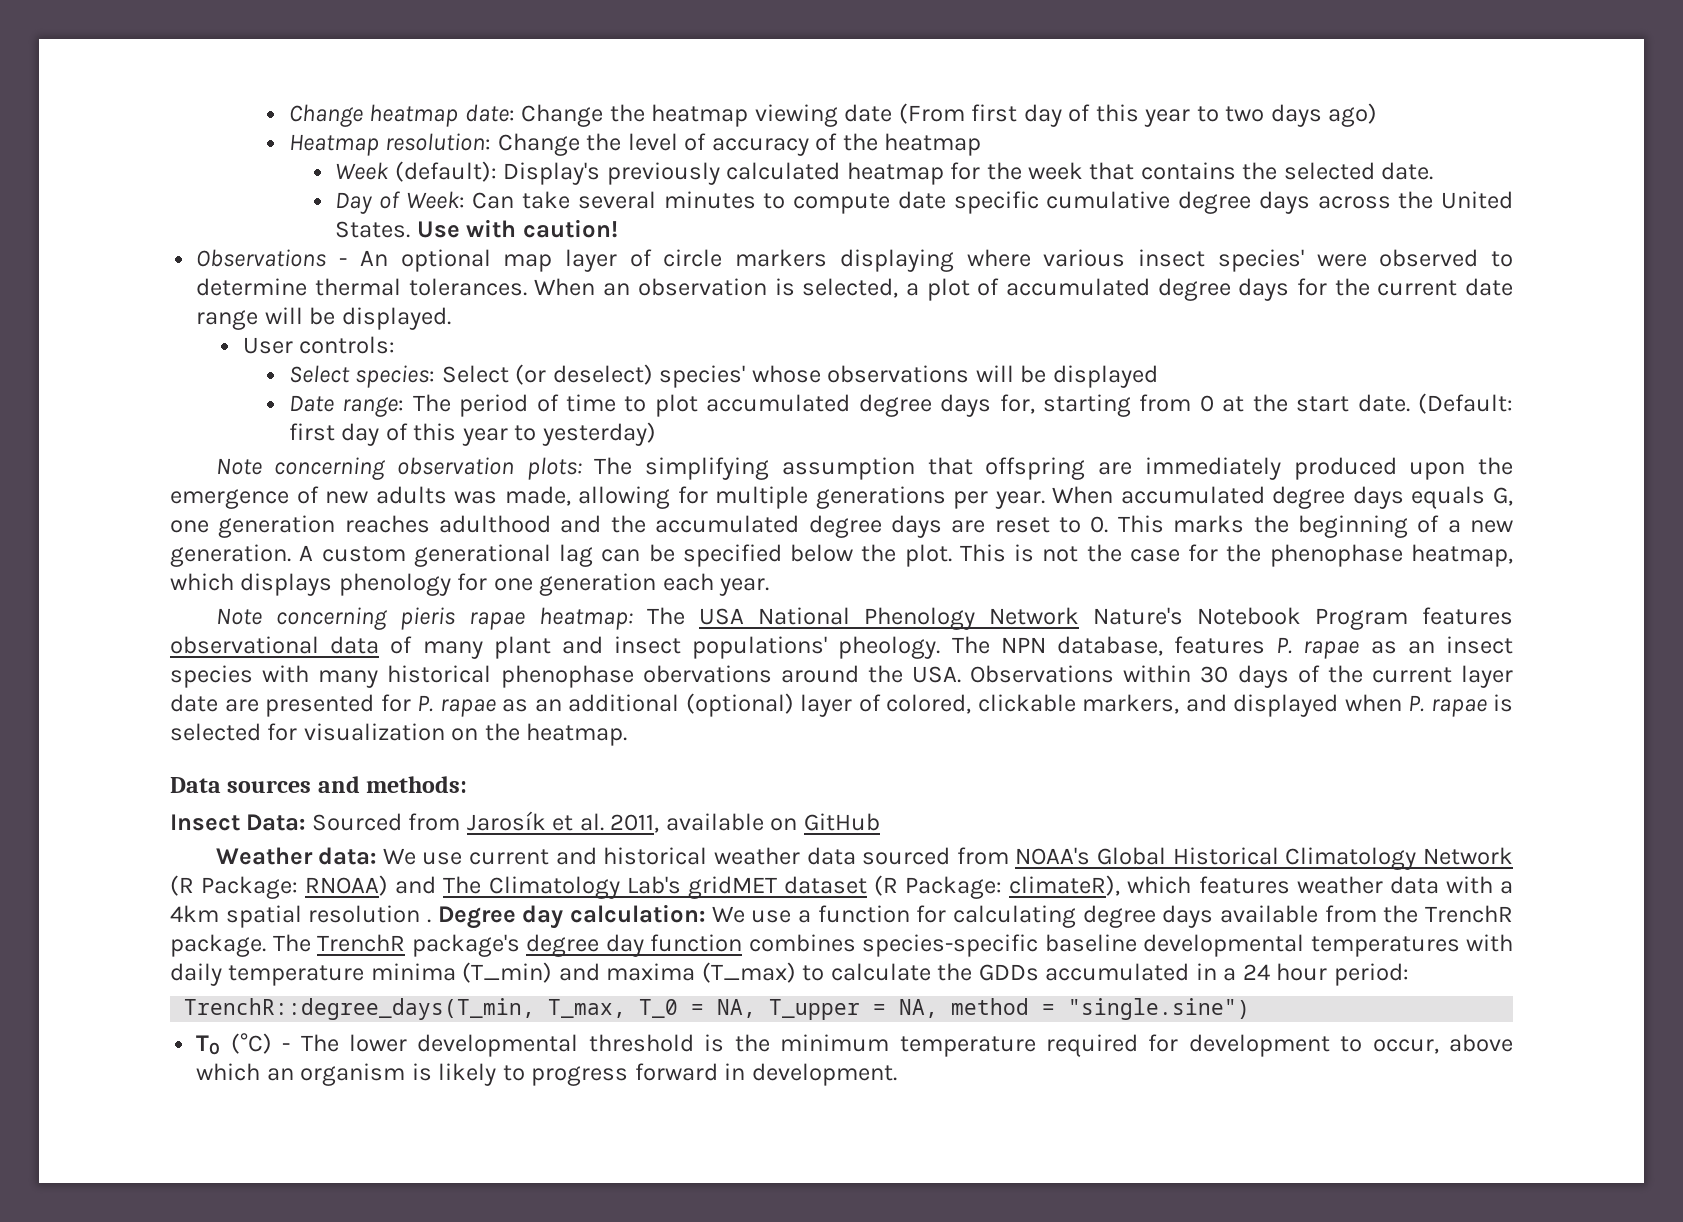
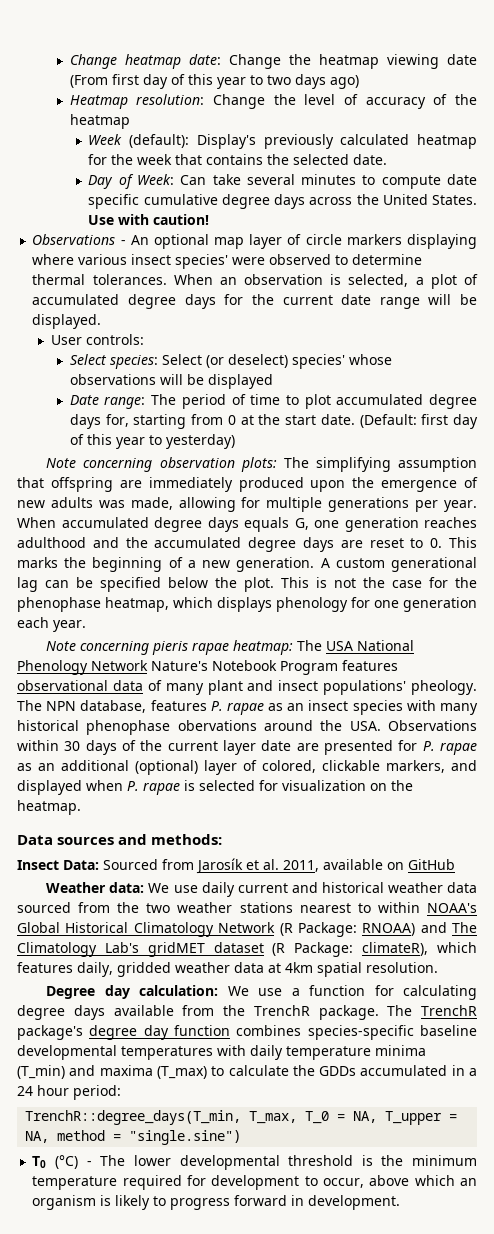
- Weather data: We use current and historical weather data sourced from NOAA's Global Historical Climatology Network (R Package: RNOAA) and The Climatology Lab's gridMET dataset (R Package: climateR), which features weather data with a 4km spatial resolution . Degree day calculation: We use a function for calculating degree days available from the TrenchR package.
+ Weather data: We use daily current and historical weather data sourced from the two weather stations nearest to within NOAA's Global Historical Climatology Network (R Package: RNOAA) and The Climatology Lab's gridMET dataset (R Package: climateR), which features daily, gridded weather data at 4km spatial resolution.
+ Degree day calculation: We use a function for calculating degree days available from the TrenchR package.

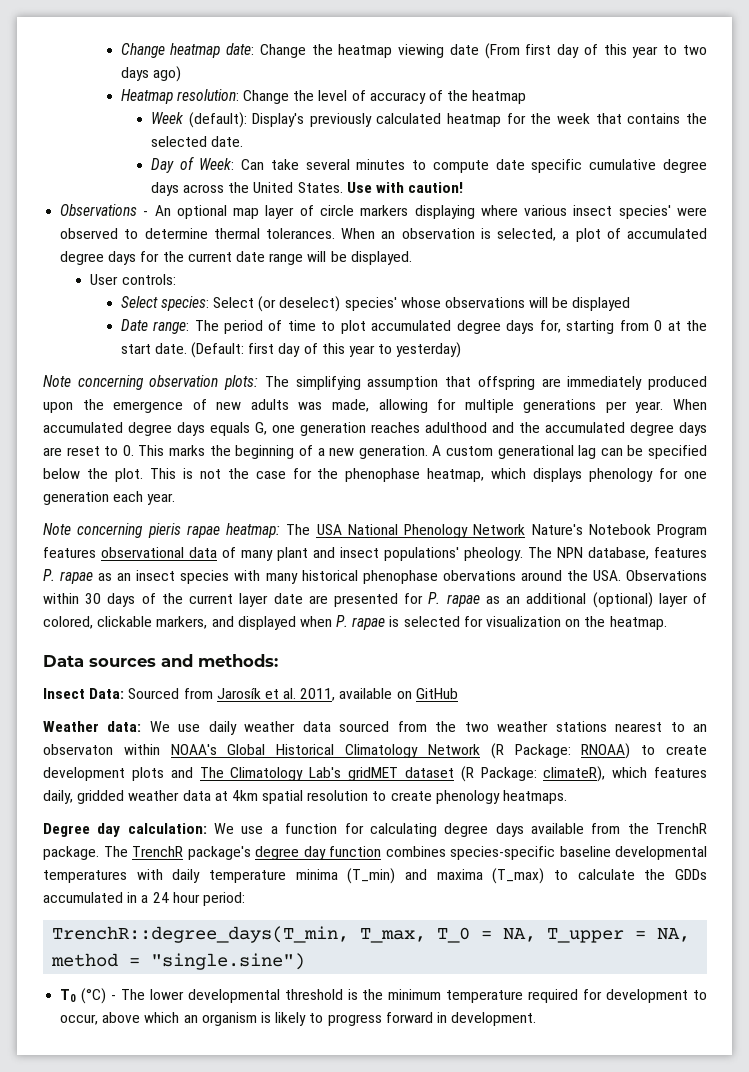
- Weather data: We use daily current and historical weather data sourced from the two weather stations nearest to within NOAA's Global Historical Climatology Network (R Package: RNOAA) and The Climatology Lab's gridMET dataset (R Package: climateR), which features daily, gridded weather data at 4km spatial resolution.
+ Weather data: We use daily weather data sourced from the two weather stations nearest to an observaton within NOAA's Global Historical Climatology Network (R Package: RNOAA) to create development plots and The Climatology Lab's gridMET dataset (R Package: climateR), which features daily, gridded weather data at 4km spatial resolution to create phenology heatmaps.

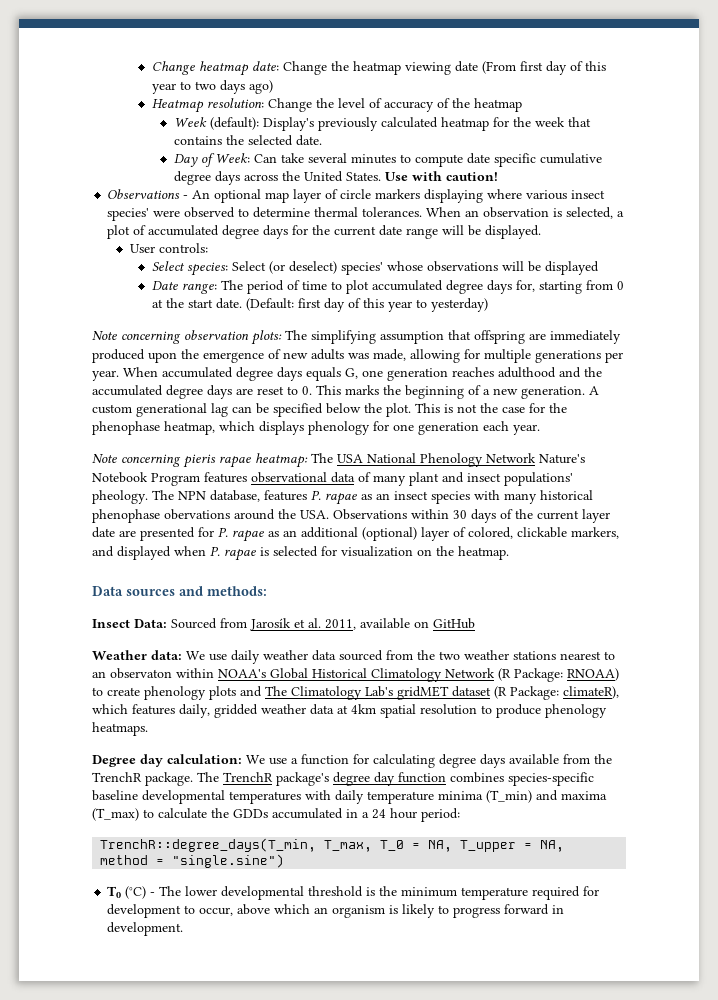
- Weather data: We use daily weather data sourced from the two weather stations nearest to an observaton within NOAA's Global Historical Climatology Network (R Package: RNOAA) to create development plots and The Climatology Lab's gridMET dataset (R Package: climateR), which features daily, gridded weather data at 4km spatial resolution to create phenology heatmaps.
+ Weather data: We use daily weather data sourced from the two weather stations nearest to an observaton within NOAA's Global Historical Climatology Network (R Package: RNOAA) to create phenology plots and The Climatology Lab's gridMET dataset (R Package: climateR), which features daily, gridded weather data at 4km spatial resolution to produce phenology heatmaps.

